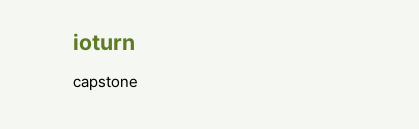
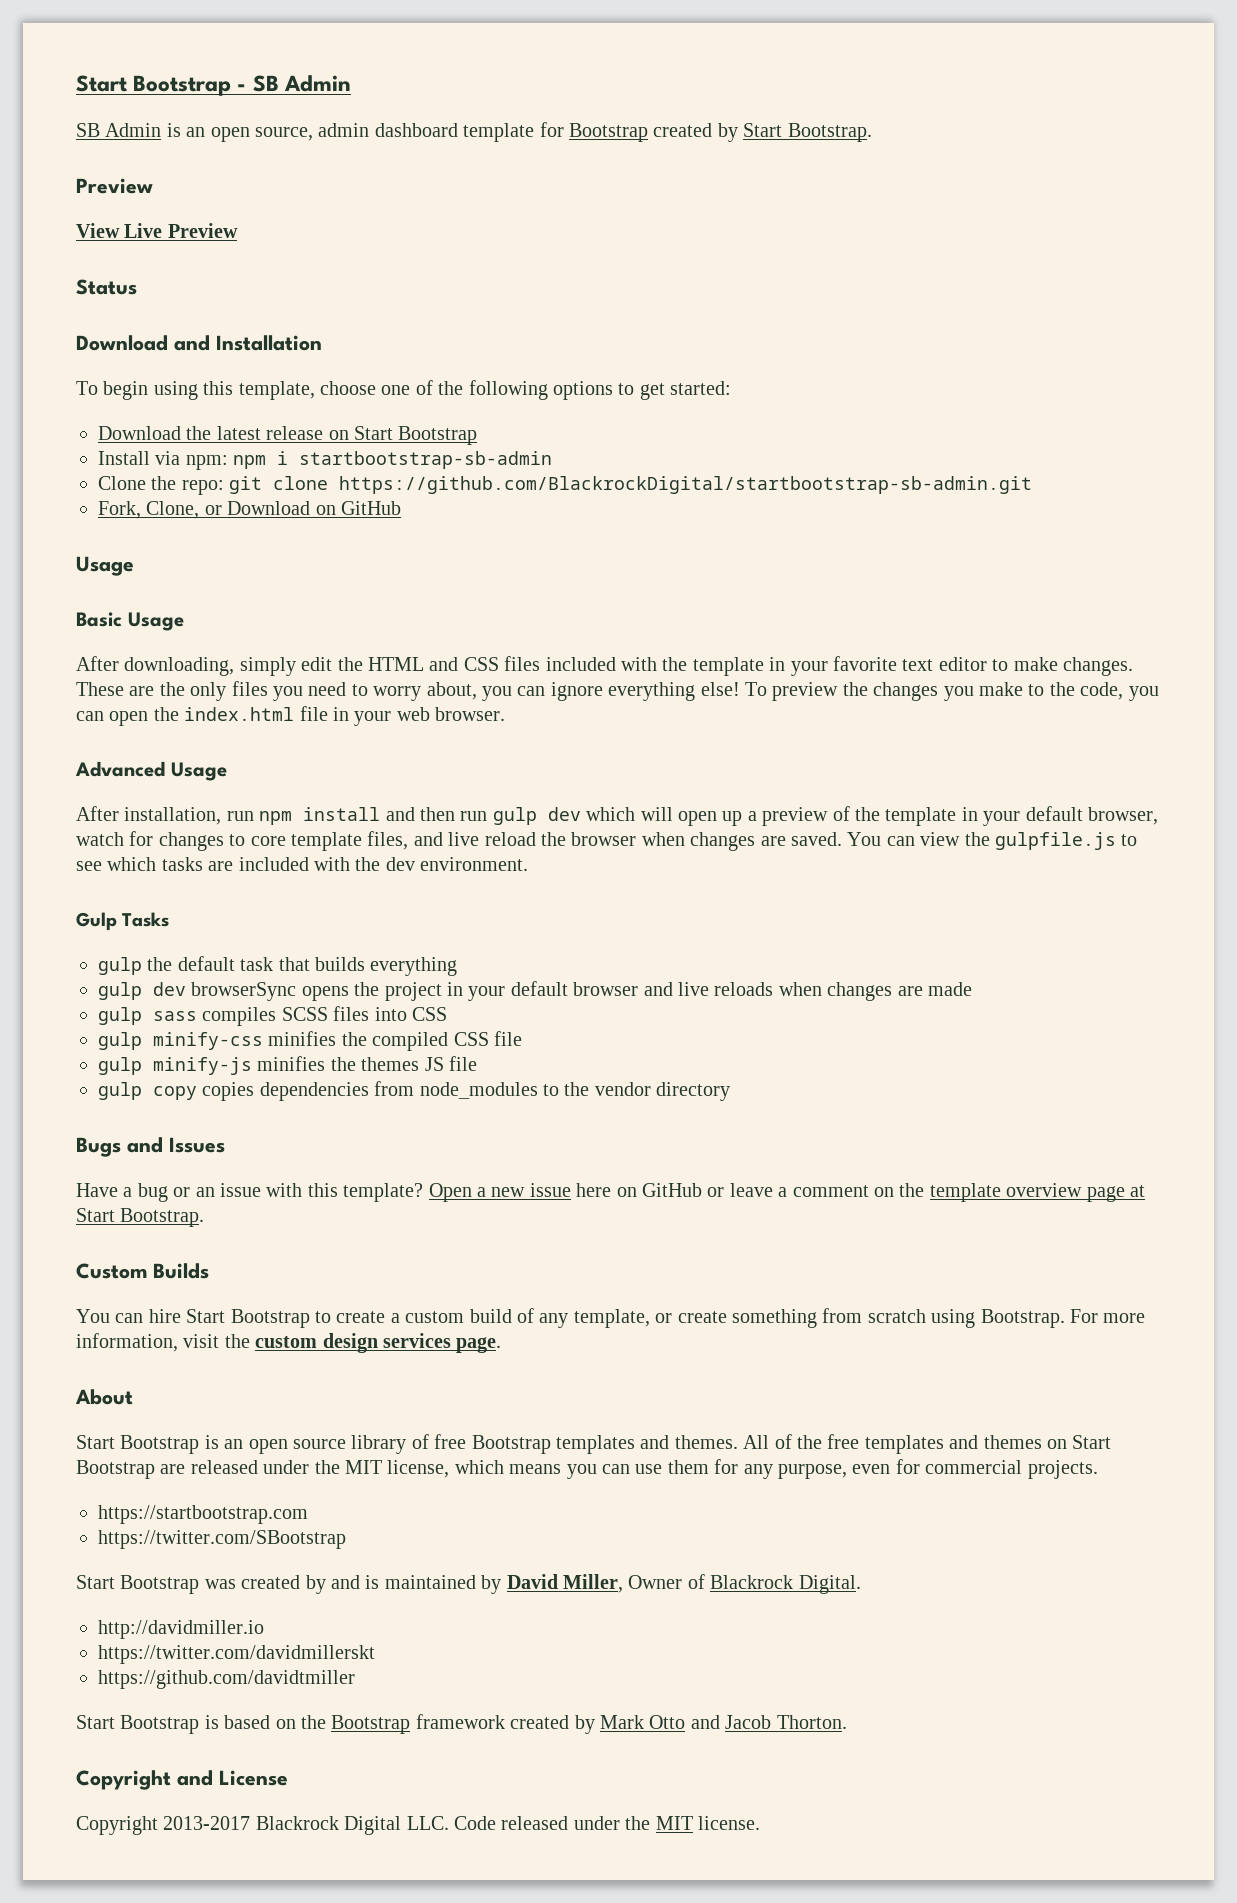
- ioturn
- capstone
+ Start Bootstrap - SB Admin
+ SB Admin is an open source, admin dashboard template for Bootstrap created by Start Bootstrap.
+ Preview
+ View Live Preview
+ Status
+ Download and Installation
+ To begin using this template, choose one of the following options to get started:
+ Download the latest release on Start Bootstrap
+ Install via npm: npm i startbootstrap-sb-admin
+ Clone the repo: git clone https://github.com/BlackrockDigital/startbootstrap-sb-admin.git
+ Fork, Clone, or Download on GitHub
+ Usage
+ Basic Usage
+ After downloading, simply edit the HTML and CSS files included with the template in your favorite text editor to make changes. These are the only files you need to worry about, you can ignore everything else! To preview the changes you make to the code, you can open the index.html file in your web browser.
+ Advanced Usage
+ After installation, run npm install and then run gulp dev which will open up a preview of the template in your default browser, watch for changes to core template files, and live reload the browser when changes are saved. You can view the gulpfile.js to see which tasks are included with the dev environment.
+ Gulp Tasks
+ gulp the default task that builds everything
+ gulp dev browserSync opens the project in your default browser and live reloads when changes are made
+ gulp sass compiles SCSS files into CSS
+ gulp minify-css minifies the compiled CSS file
+ gulp minify-js minifies the themes JS file
+ gulp copy copies dependencies from node_modules to the vendor directory
+ Bugs and Issues
+ Have a bug or an issue with this template? Open a new issue here on GitHub or leave a comment on the template overview page at Start Bootstrap.
+ Custom Builds
+ You can hire Start Bootstrap to create a custom build of any template, or create something from scratch using Bootstrap. For more information, visit the custom design services page.
+ About
+ Start Bootstrap is an open source library of free Bootstrap templates and themes. All of the free templates and themes on Start Bootstrap are released under the MIT license, which means you can use them for any purpose, even for commercial projects.
+ https://startbootstrap.com
+ https://twitter.com/SBootstrap
+ Start Bootstrap was created by and is maintained by David Miller, Owner of Blackrock Digital.
+ http://davidmiller.io
+ https://twitter.com/davidmillerskt
+ https://github.com/davidtmiller
+ Start Bootstrap is based on the Bootstrap framework created by Mark Otto and Jacob Thorton.
+ Copyright and License
+ Copyright 2013-2017 Blackrock Digital LLC. Code released under the MIT license.

